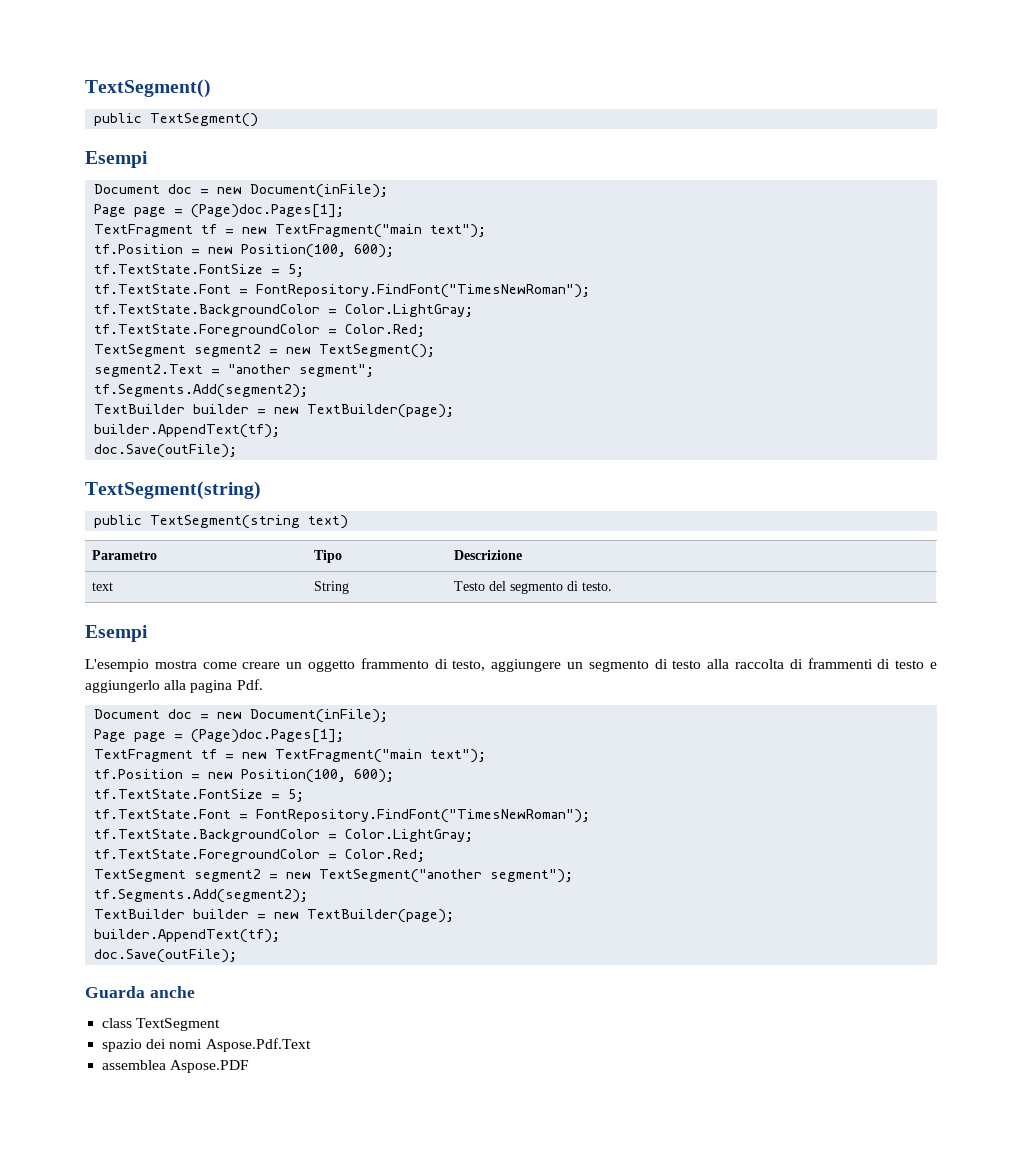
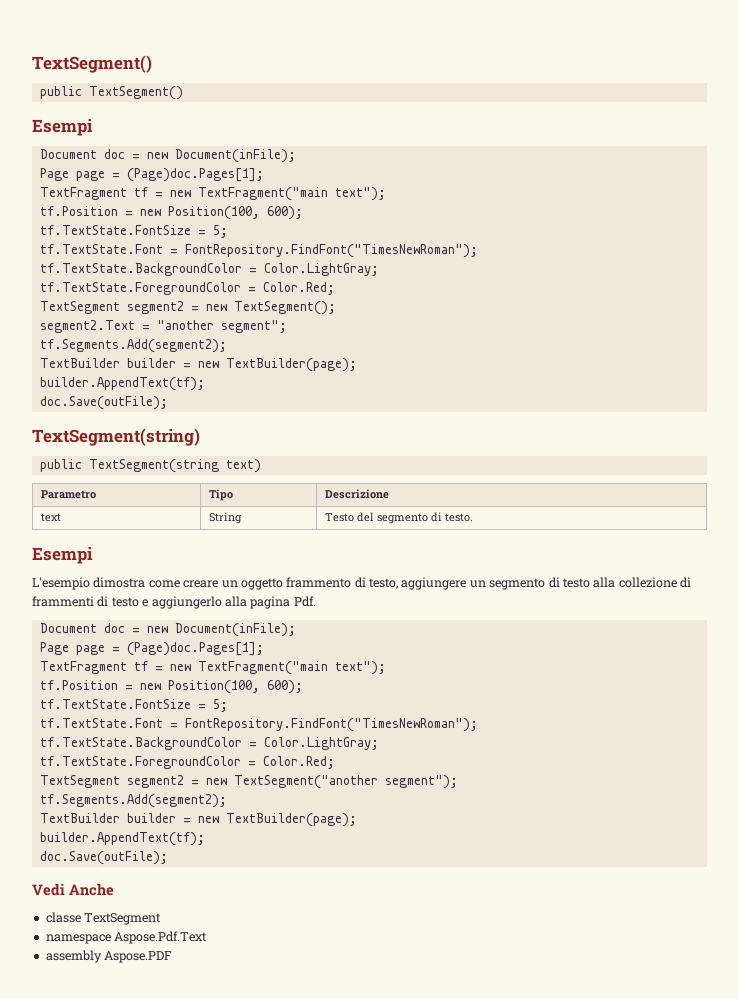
- L'esempio mostra come creare un oggetto frammento di testo, aggiungere un segmento di testo alla raccolta di frammenti di testo e aggiungerlo alla pagina Pdf.
+ L'esempio dimostra come creare un oggetto frammento di testo, aggiungere un segmento di testo alla collezione di frammenti di testo e aggiungerlo alla pagina Pdf.
- Guarda anche
- class TextSegment
- spazio dei nomi Aspose.Pdf.Text
+ Vedi Anche
+ classe TextSegment
+ namespace Aspose.Pdf.Text
- assemblea Aspose.PDF
+ assembly Aspose.PDF

